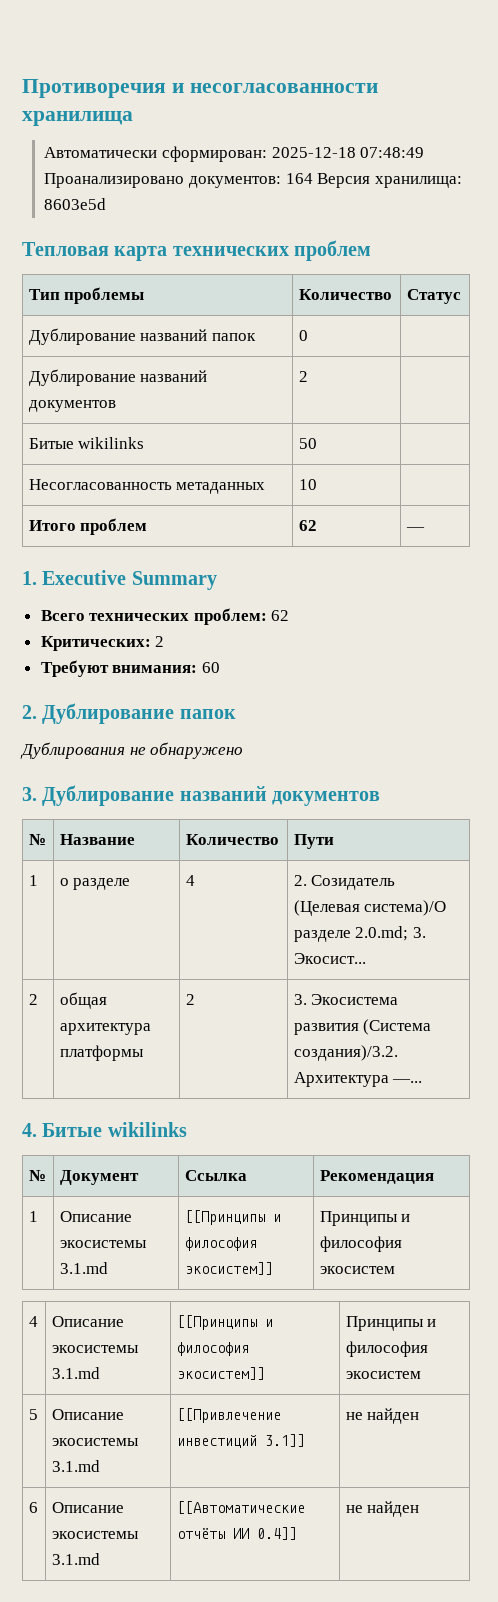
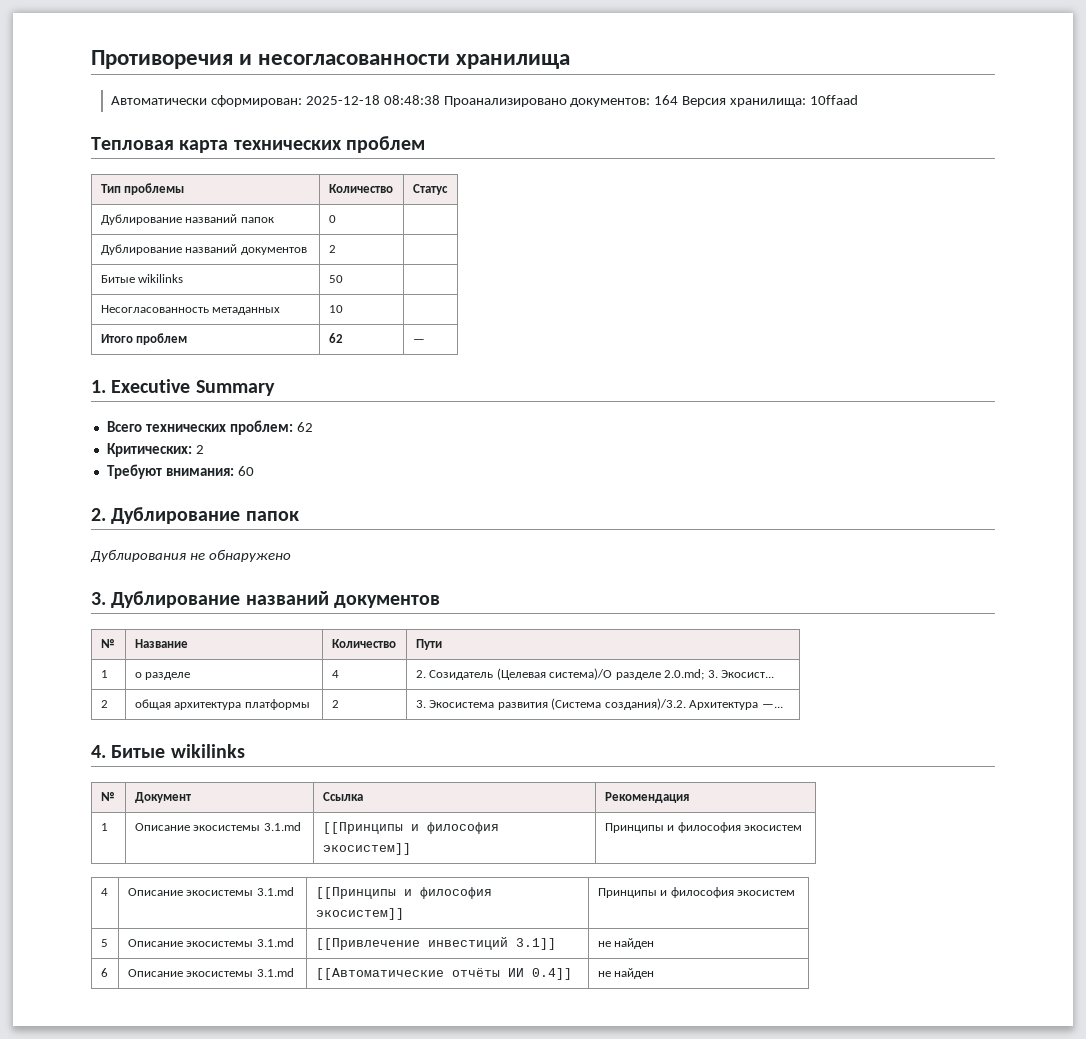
- Автоматически сформирован: 2025-12-18 07:48:49 Проанализировано документов: 164 Версия хранилища: 8603e5d
+ Автоматически сформирован: 2025-12-18 08:48:38 Проанализировано документов: 164 Версия хранилища: 10ffaad

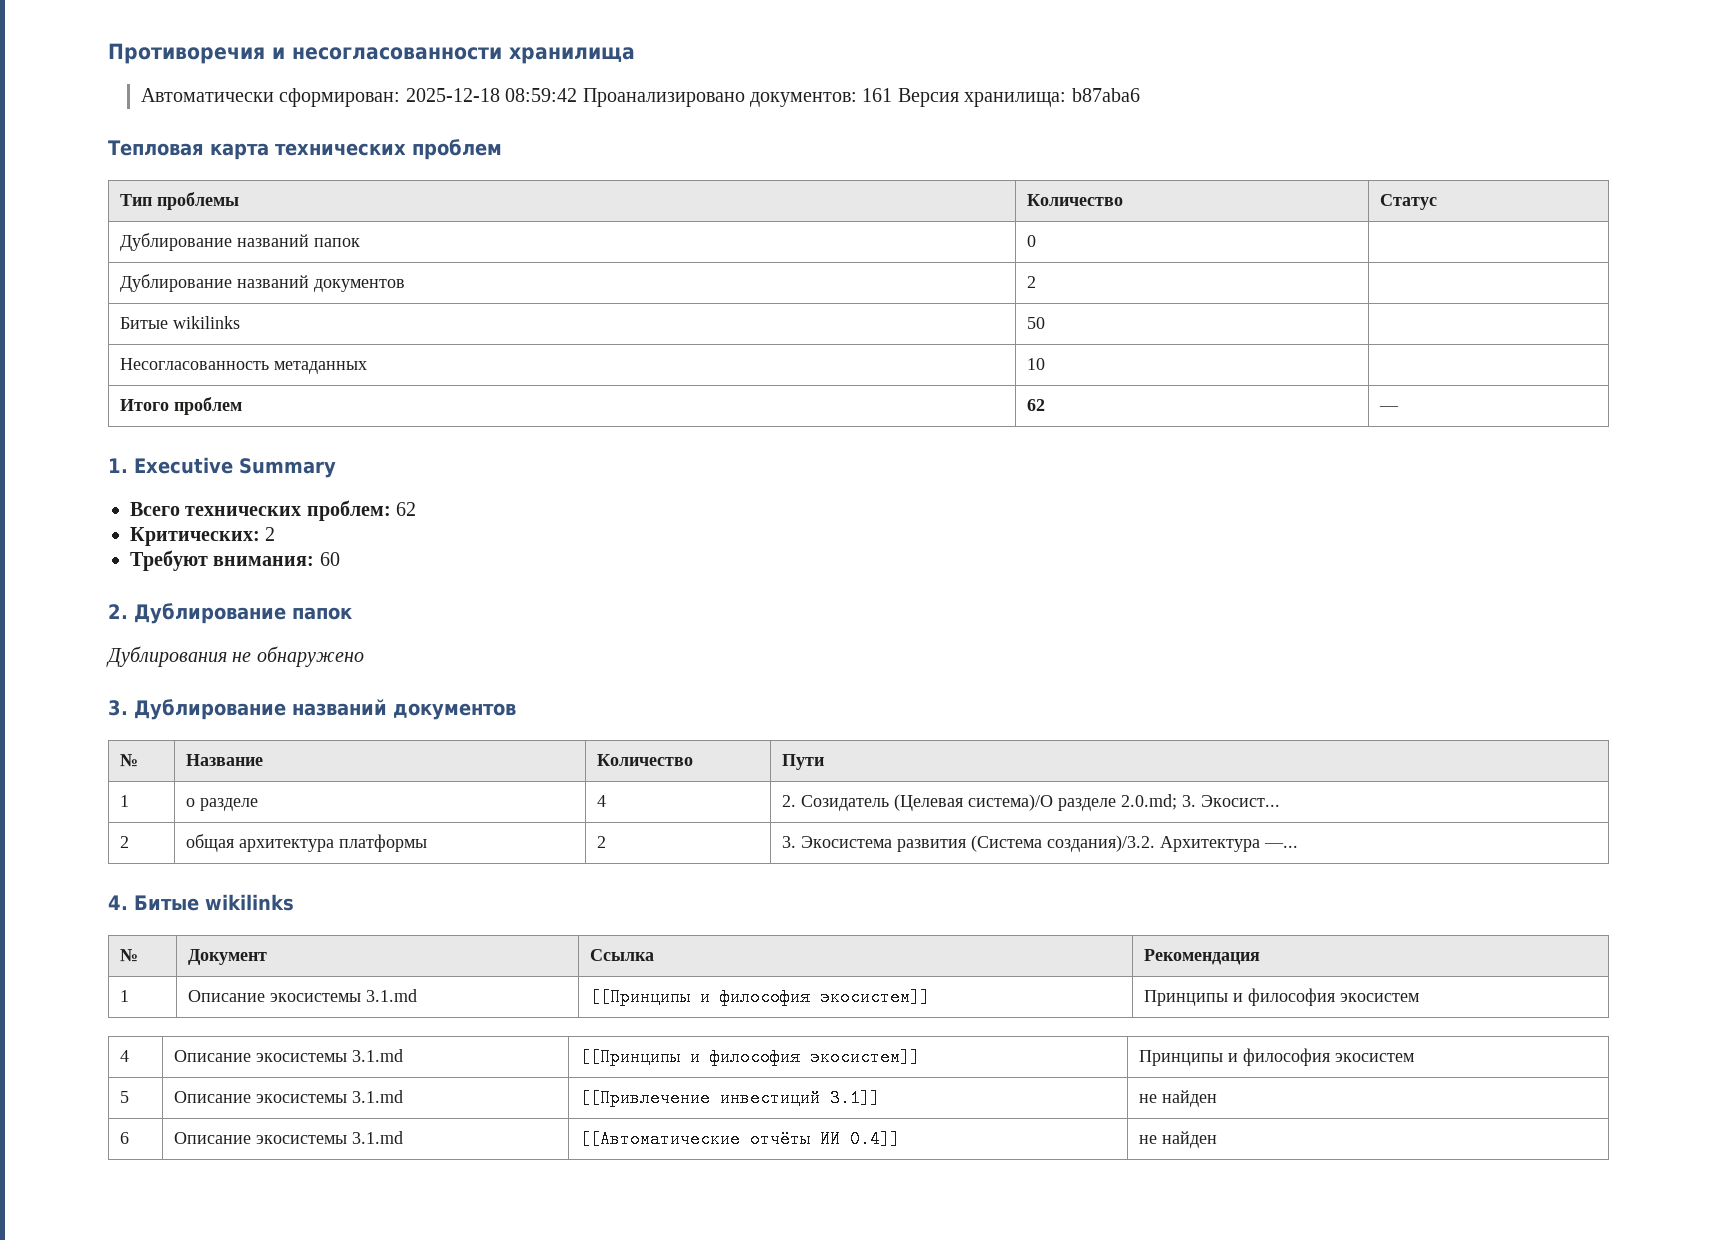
- Автоматически сформирован: 2025-12-18 08:48:38 Проанализировано документов: 164 Версия хранилища: 10ffaad
+ Автоматически сформирован: 2025-12-18 08:59:42 Проанализировано документов: 161 Версия хранилища: b87aba6

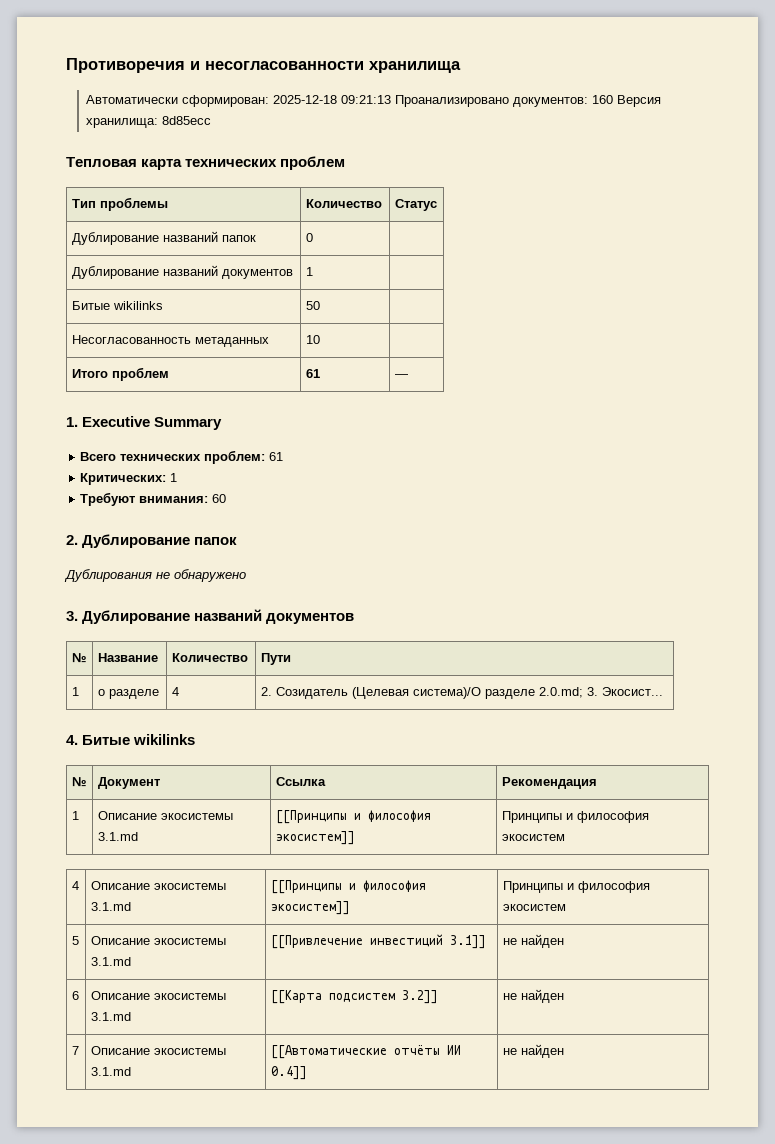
- Автоматически сформирован: 2025-12-18 08:59:42 Проанализировано документов: 161 Версия хранилища: b87aba6
+ Автоматически сформирован: 2025-12-18 09:21:13 Проанализировано документов: 160 Версия хранилища: 8d85ecc
- Дублирование названий документов | 2 |
+ Дублирование названий документов | 1 |
- Итого проблем | 62 | —
+ Итого проблем | 61 | —
- Всего технических проблем: 62
+ Всего технических проблем: 61
- Критических: 2
+ Критических: 1
- 2 | общая архитектура платформы | 2 | 3. Экосистема развития (Система создания)/3.2. Архитектура —...
- 6 | Описание экосистемы 3.1.md | [[Автоматические отчёты ИИ 0.4]] | не найден
+ 6 | Описание экосистемы 3.1.md | [[Карта подсистем 3.2]] | не найден
+ 7 | Описание экосистемы 3.1.md | [[Автоматические отчёты ИИ 0.4]] | не найден

